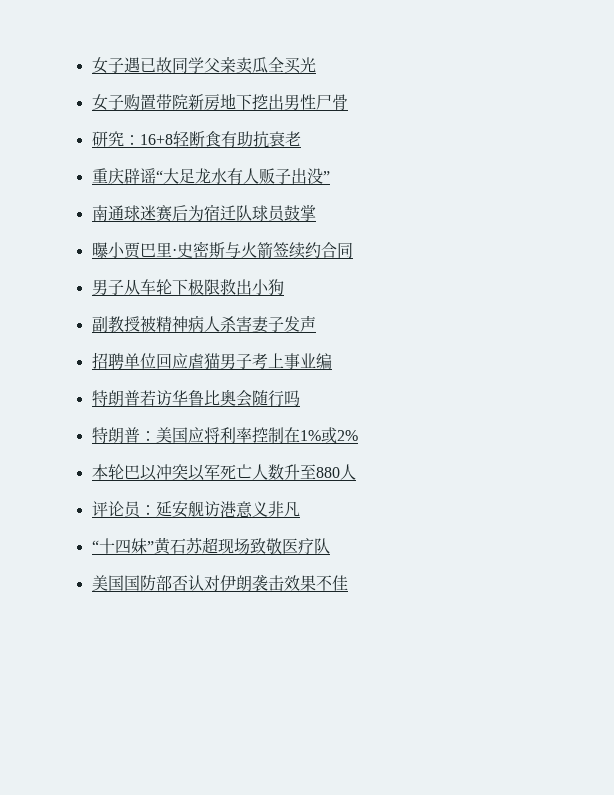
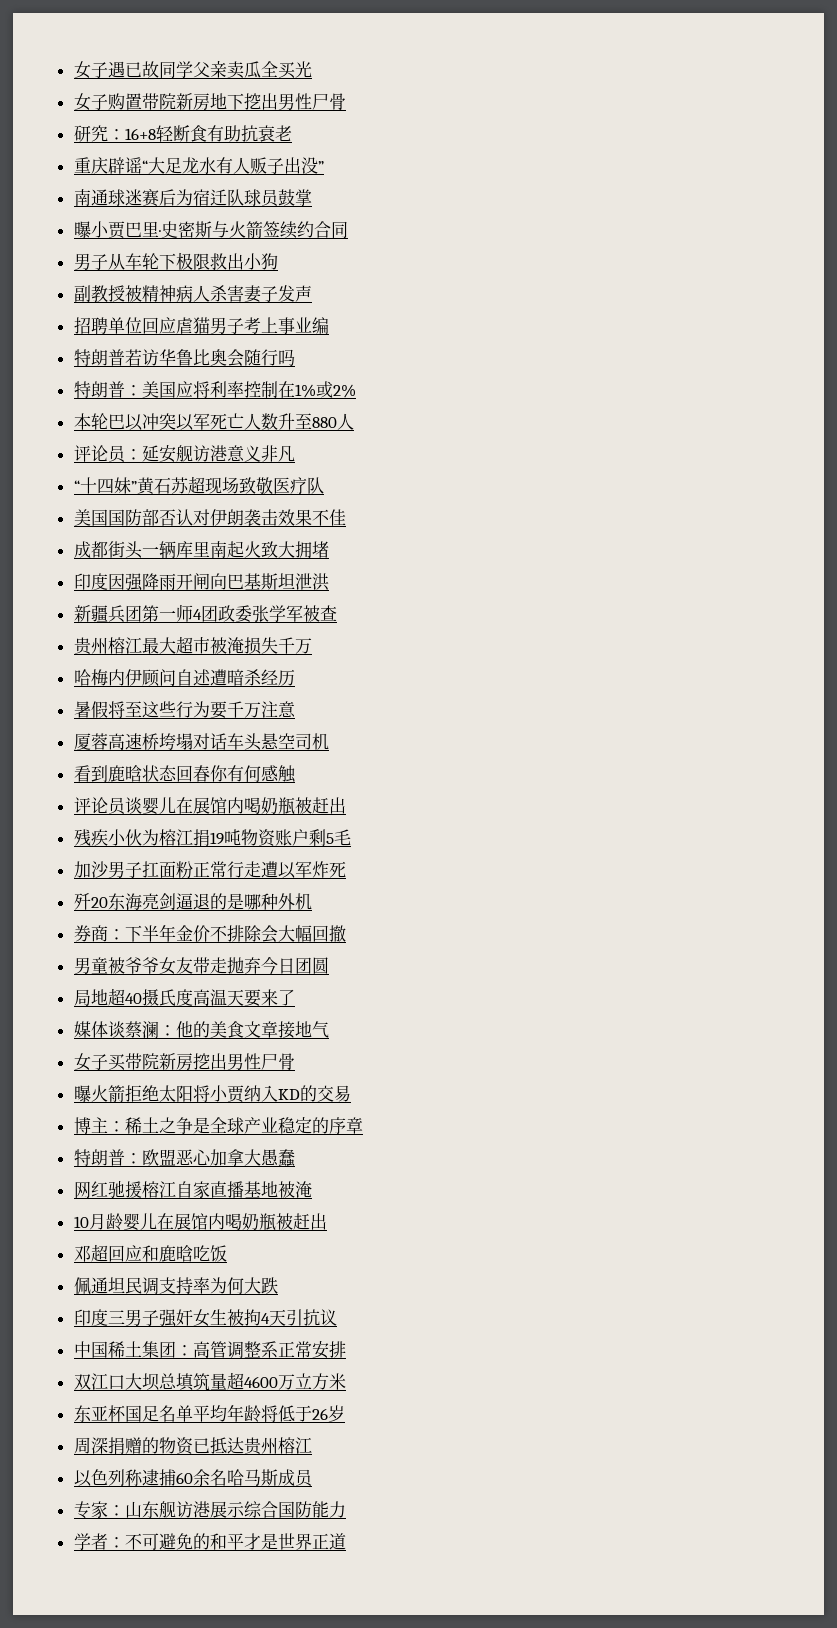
+ 成都街头一辆库里南起火致大拥堵
+ 印度因强降雨开闸向巴基斯坦泄洪
+ 新疆兵团第一师4团政委张学军被查
+ 贵州榕江最大超市被淹损失千万
+ 哈梅内伊顾问自述遭暗杀经历
+ 暑假将至这些行为要千万注意
+ 厦蓉高速桥垮塌对话车头悬空司机
+ 看到鹿晗状态回春你有何感触
+ 评论员谈婴儿在展馆内喝奶瓶被赶出
+ 残疾小伙为榕江捐19吨物资账户剩5毛
+ 加沙男子扛面粉正常行走遭以军炸死
+ 歼20东海亮剑逼退的是哪种外机
+ 券商：下半年金价不排除会大幅回撤
+ 男童被爷爷女友带走抛弃今日团圆
+ 局地超40摄氏度高温天要来了
+ 媒体谈蔡澜：他的美食文章接地气
+ 女子买带院新房挖出男性尸骨
+ 曝火箭拒绝太阳将小贾纳入KD的交易
+ 博主：稀土之争是全球产业稳定的序章
+ 特朗普：欧盟恶心加拿大愚蠢
+ 网红驰援榕江自家直播基地被淹
+ 10月龄婴儿在展馆内喝奶瓶被赶出
+ 邓超回应和鹿晗吃饭
+ 佩通坦民调支持率为何大跌
+ 印度三男子强奸女生被拘4天引抗议
+ 中国稀土集团：高管调整系正常安排
+ 双江口大坝总填筑量超4600万立方米
+ 东亚杯国足名单平均年龄将低于26岁
+ 周深捐赠的物资已抵达贵州榕江
+ 以色列称逮捕60余名哈马斯成员
+ 专家：山东舰访港展示综合国防能力
+ 学者：不可避免的和平才是世界正道

